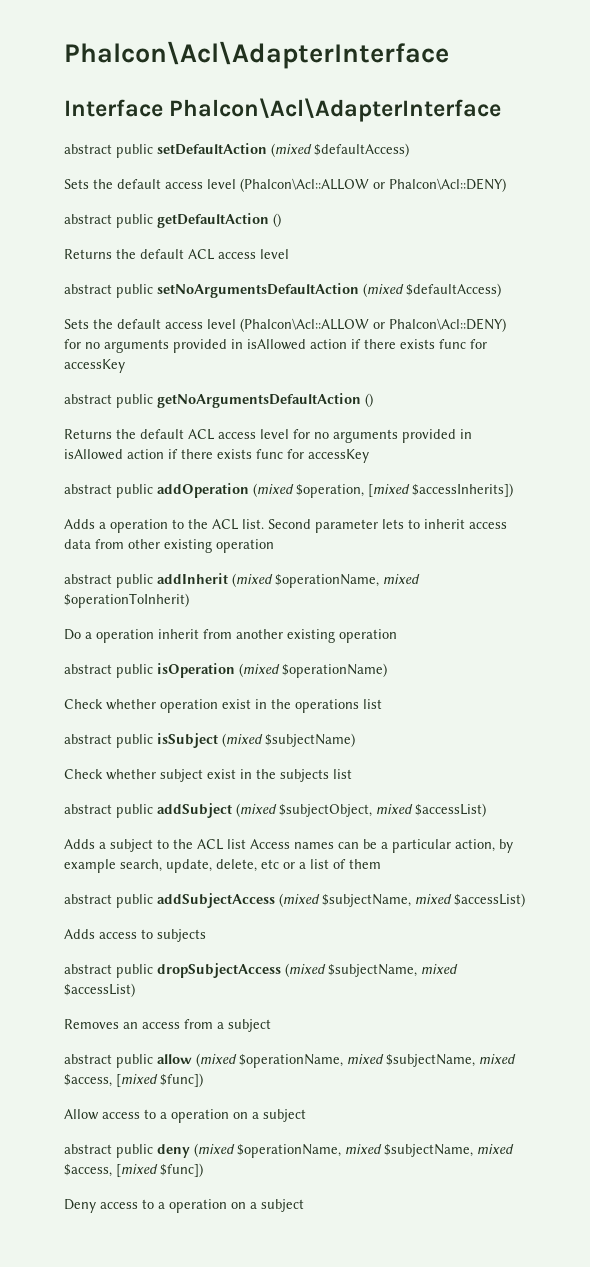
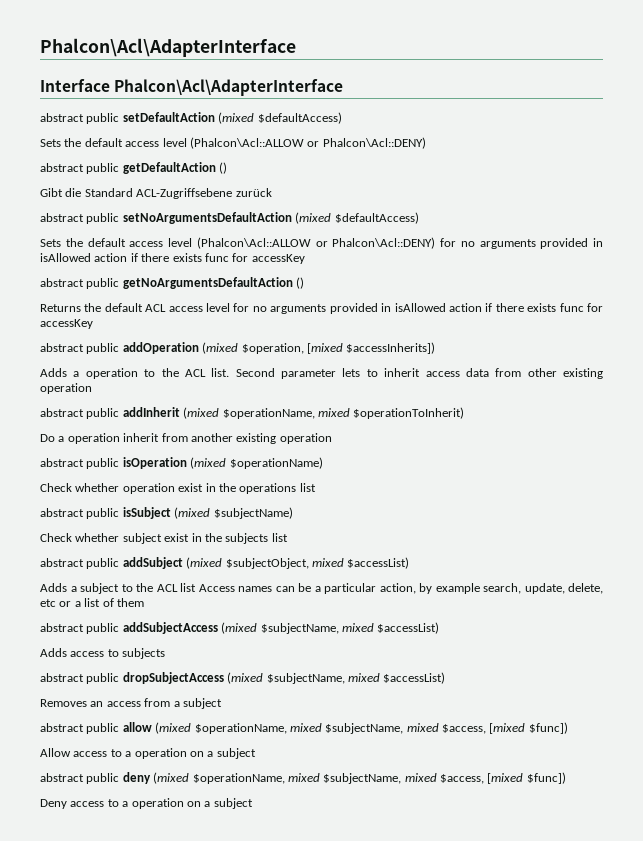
  abstract public getDefaultAction ()
- Returns the default ACL access level
+ Gibt die Standard ACL-Zugriffsebene zurück

